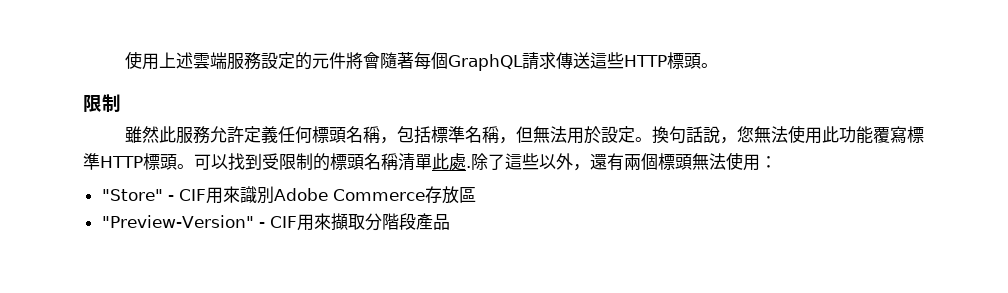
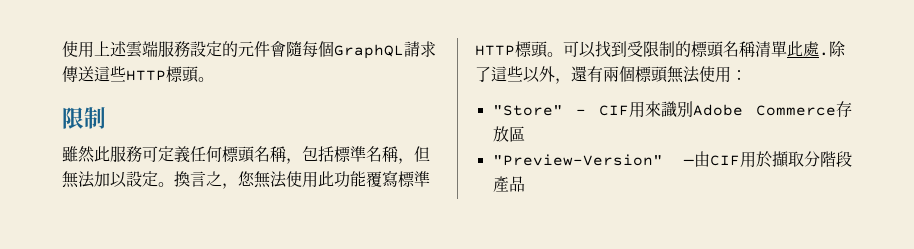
- 使用上述雲端服務設定的元件將會隨著每個GraphQL請求傳送這些HTTP標頭。
+ 使用上述雲端服務設定的元件會隨每個GraphQL請求傳送這些HTTP標頭。
- 雖然此服務允許定義任何標頭名稱，包括標準名稱，但無法用於設定。
+ 雖然此服務可定義任何標頭名稱，包括標準名稱，但無法加以設定。
- 換句話說，您無法使用此功能覆寫標準HTTP標頭。
+ 換言之，您無法使用此功能覆寫標準HTTP標頭。
- "Preview-Version" - CIF用來擷取分階段產品
+ "Preview-Version" —由CIF用於擷取分階段產品

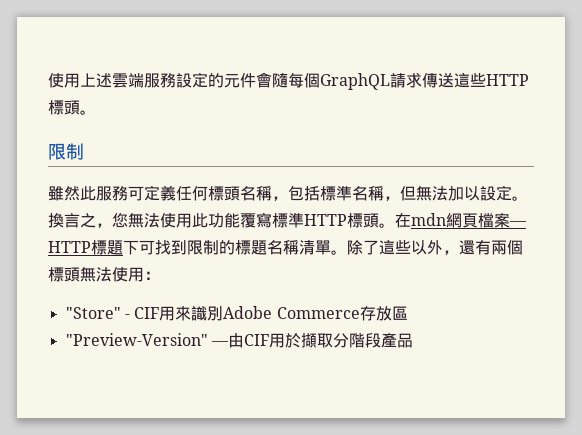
- 可以找到受限制的標頭名稱清單此處.
+ 在mdn網頁檔案— HTTP標題下可找到限制的標題名稱清單。

